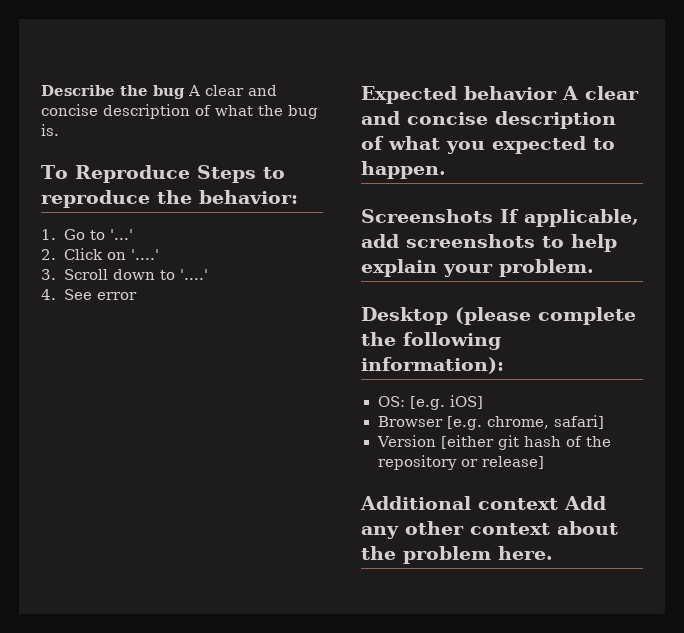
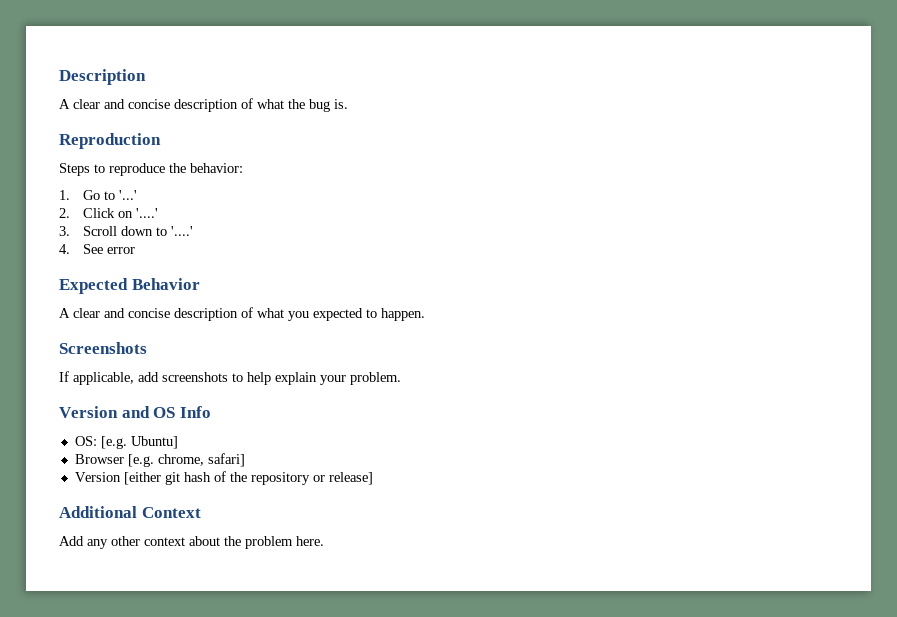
- Describe the bug A clear and concise description of what the bug is.
+ Description
+ A clear and concise description of what the bug is.
- To Reproduce Steps to reproduce the behavior:
+ Reproduction
+ Steps to reproduce the behavior:
- Expected behavior A clear and concise description of what you expected to happen.
+ Expected Behavior
+ A clear and concise description of what you expected to happen.
- Screenshots If applicable, add screenshots to help explain your problem.
+ Screenshots
+ If applicable, add screenshots to help explain your problem.
- Desktop (please complete the following information):
+ Version and OS Info
- OS: [e.g. iOS]
+ OS: [e.g. Ubuntu]
- Additional context Add any other context about the problem here.
+ Additional Context
+ Add any other context about the problem here.

